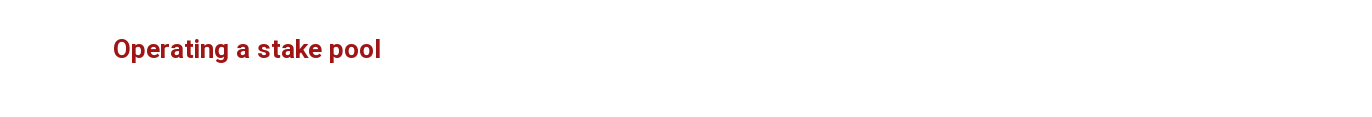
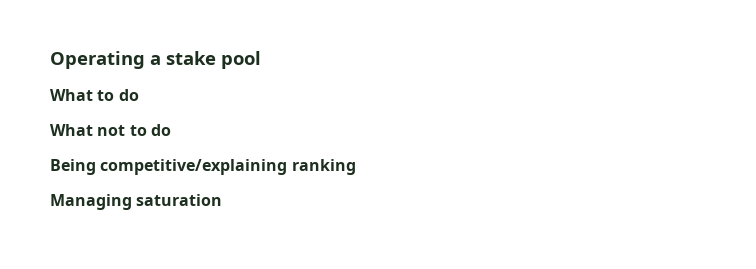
+ What to do
+ What not to do
+ Being competitive/explaining ranking
+ Managing saturation

